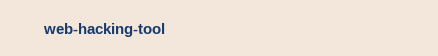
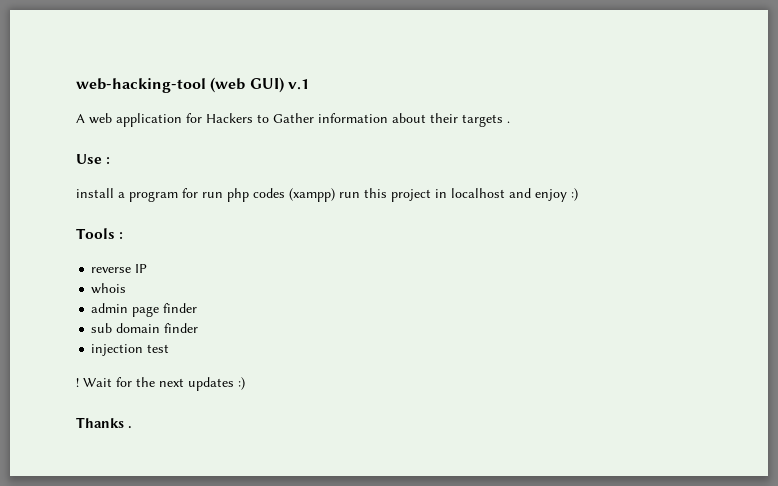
- web-hacking-tool
+ web-hacking-tool (web GUI) v.1
+ A web application for Hackers to Gather information about their targets .
+ Use :
+ install a program for run php codes (xampp) run this project in localhost and enjoy :)
+ Tools :
+ reverse IP
+ whois
+ admin page finder
+ sub domain finder
+ injection test
+ ! Wait for the next updates :)
+ Thanks .

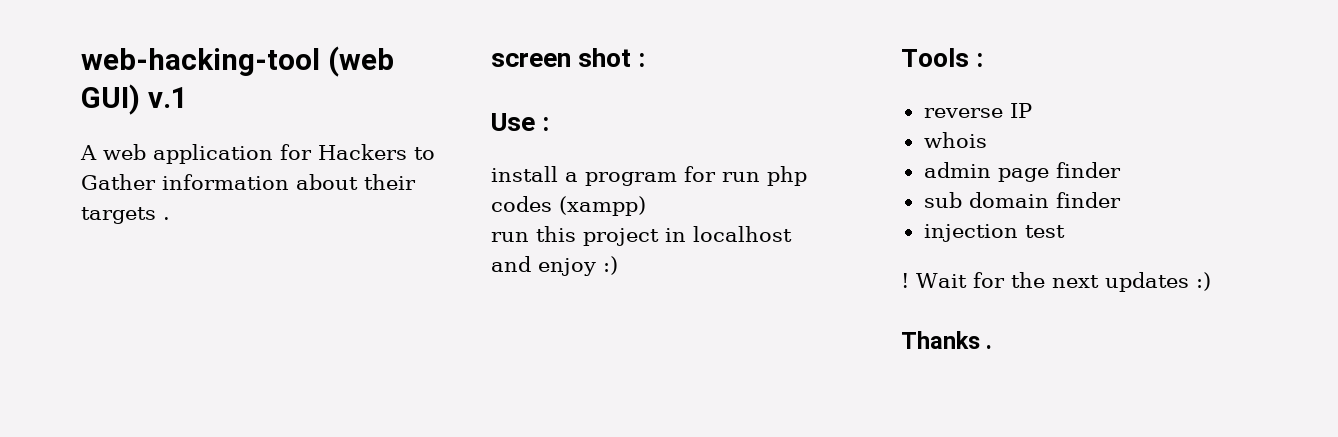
+ screen shot :
- install a program for run php codes (xampp) run this project in localhost and enjoy :)
+ install a program for run php codes (xampp)
+ run this project in localhost
+ and enjoy :)

